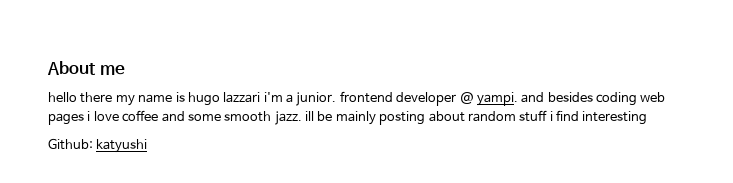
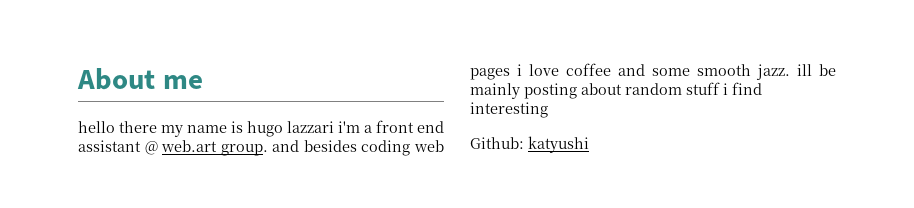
- hello there my name is hugo lazzari i'm a junior. frontend developer @ yampi. and besides coding web pages i love coffee and some smooth jazz. ill be mainly posting about random stuff i find interesting
+ hello there my name is hugo lazzari i'm a front end assistant @ web.art group. and besides coding web pages i love coffee and some smooth jazz. ill be mainly posting about random stuff i find interesting

